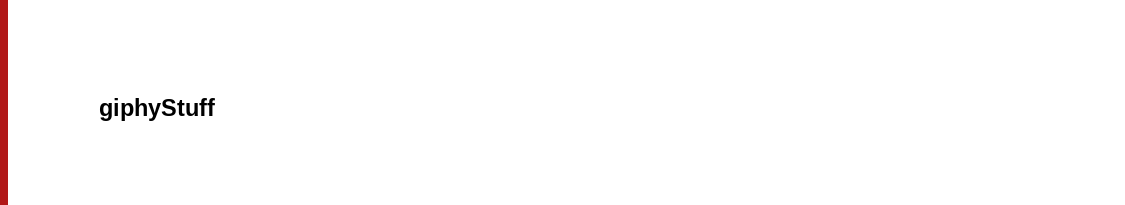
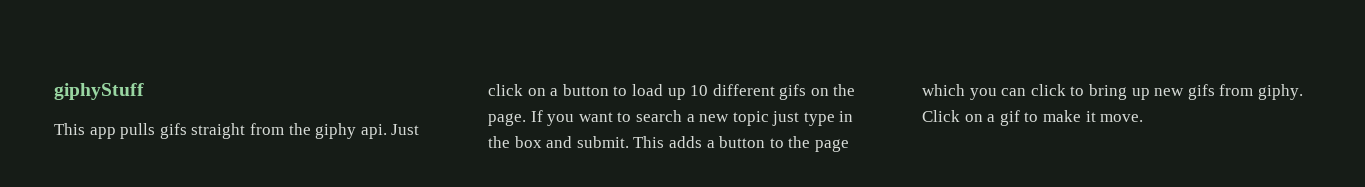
+ This app pulls gifs straight from the giphy api. Just click on a button to load up 10 different gifs on the page. If you want to search a new topic just type in the box and submit. This adds a button to the page which you can click to bring up new gifs from giphy. Click on a gif to make it move.

